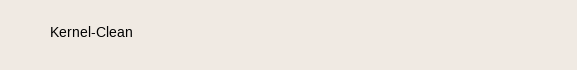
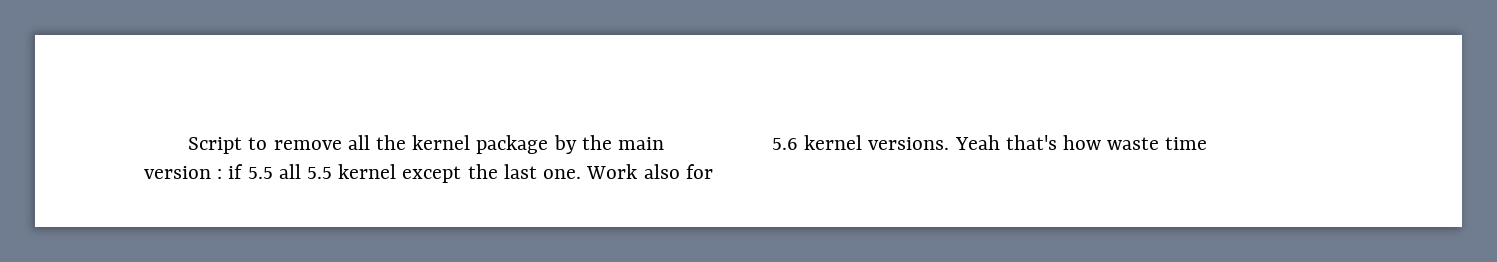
- Kernel-Clean
+ Script to remove all the kernel package by the main version : if 5.5 all 5.5 kernel except the last one. Work also for 5.6 kernel versions. Yeah that's how waste time

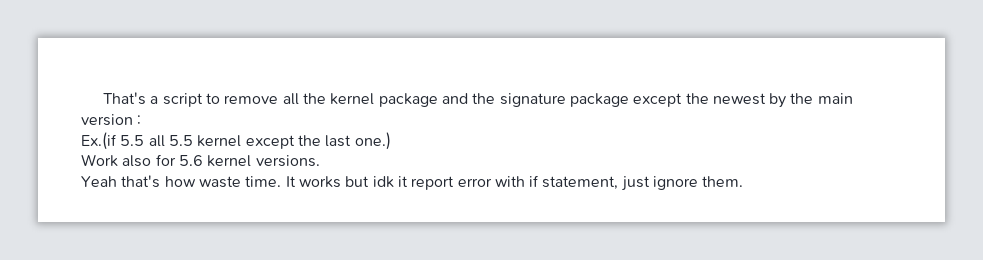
- Script to remove all the kernel package by the main version : if 5.5 all 5.5 kernel except the last one. Work also for 5.6 kernel versions. Yeah that's how waste time
+ That's a script to remove all the kernel package and the signature package except the newest by the main version :
+ Ex.(if 5.5 all 5.5 kernel except the last one.)
+ Work also for 5.6 kernel versions.
+ Yeah that's how waste time. It works but idk it report error with if statement, just ignore them.

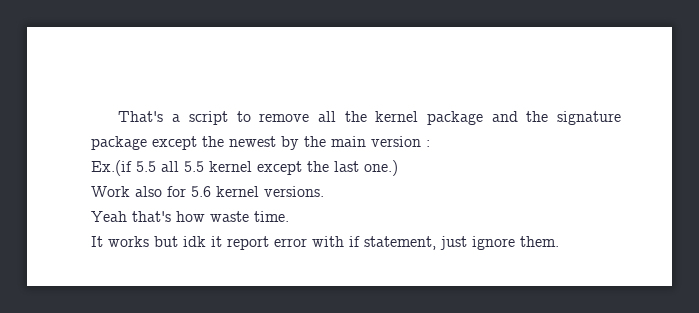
- Yeah that's how waste time. It works but idk it report error with if statement, just ignore them.
+ Yeah that's how waste time.
+ It works but idk it report error with if statement, just ignore them.

